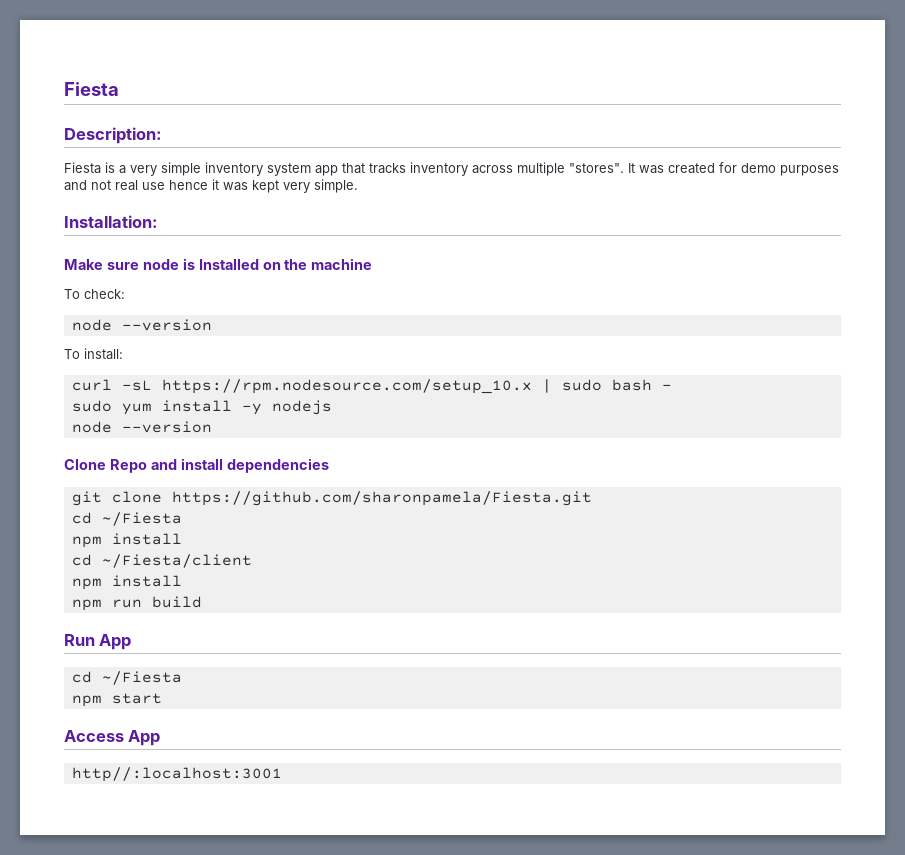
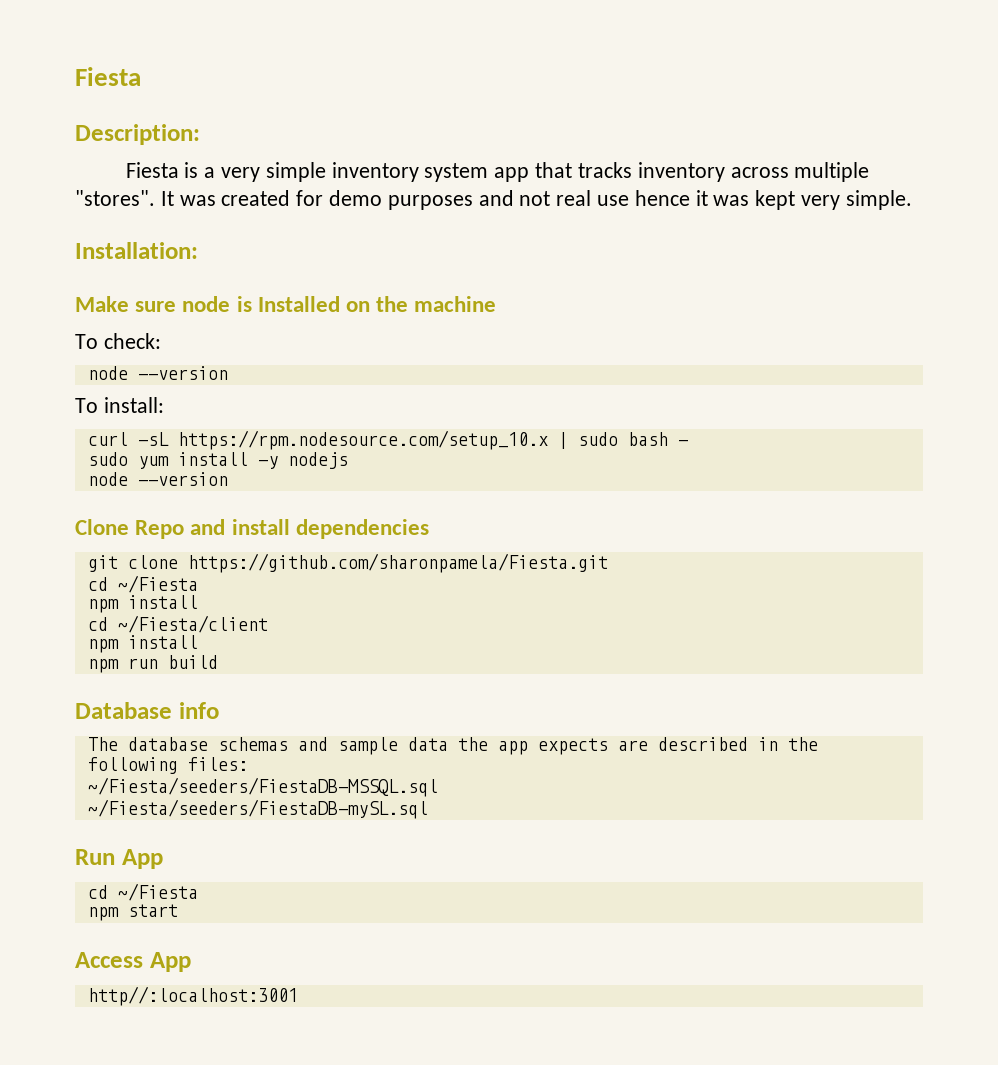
+ Database info
+ The database schemas and sample data the app expects are described in the following files:
+ ~/Fiesta/seeders/FiestaDB-MSSQL.sql
+ ~/Fiesta/seeders/FiestaDB-mySL.sql

